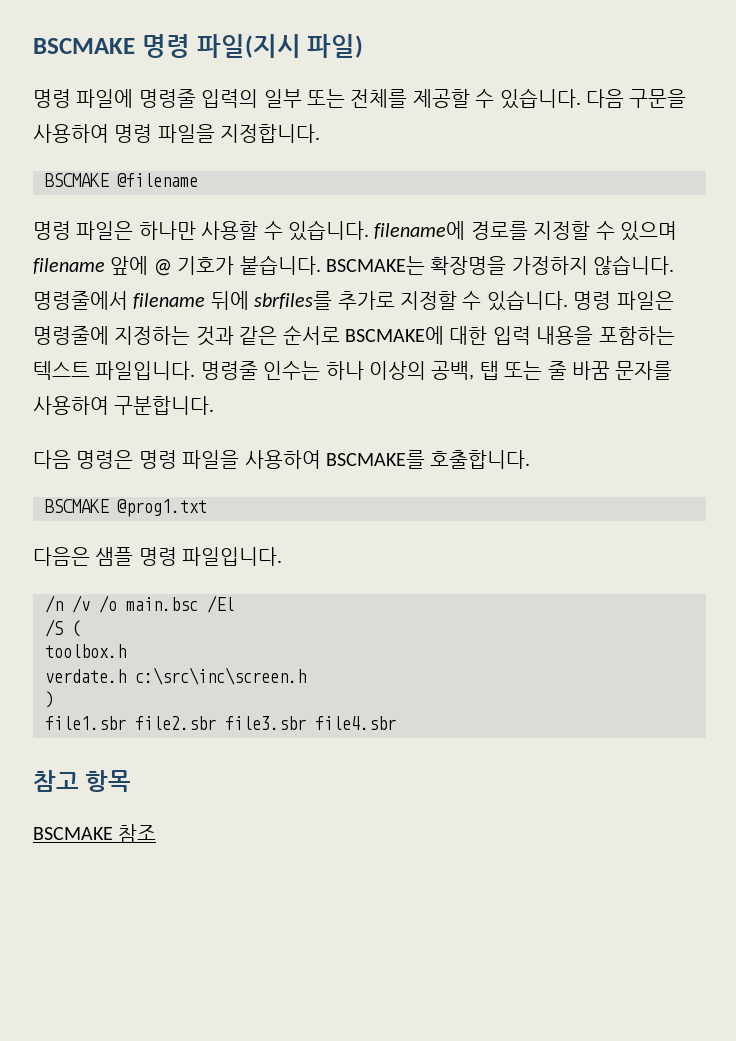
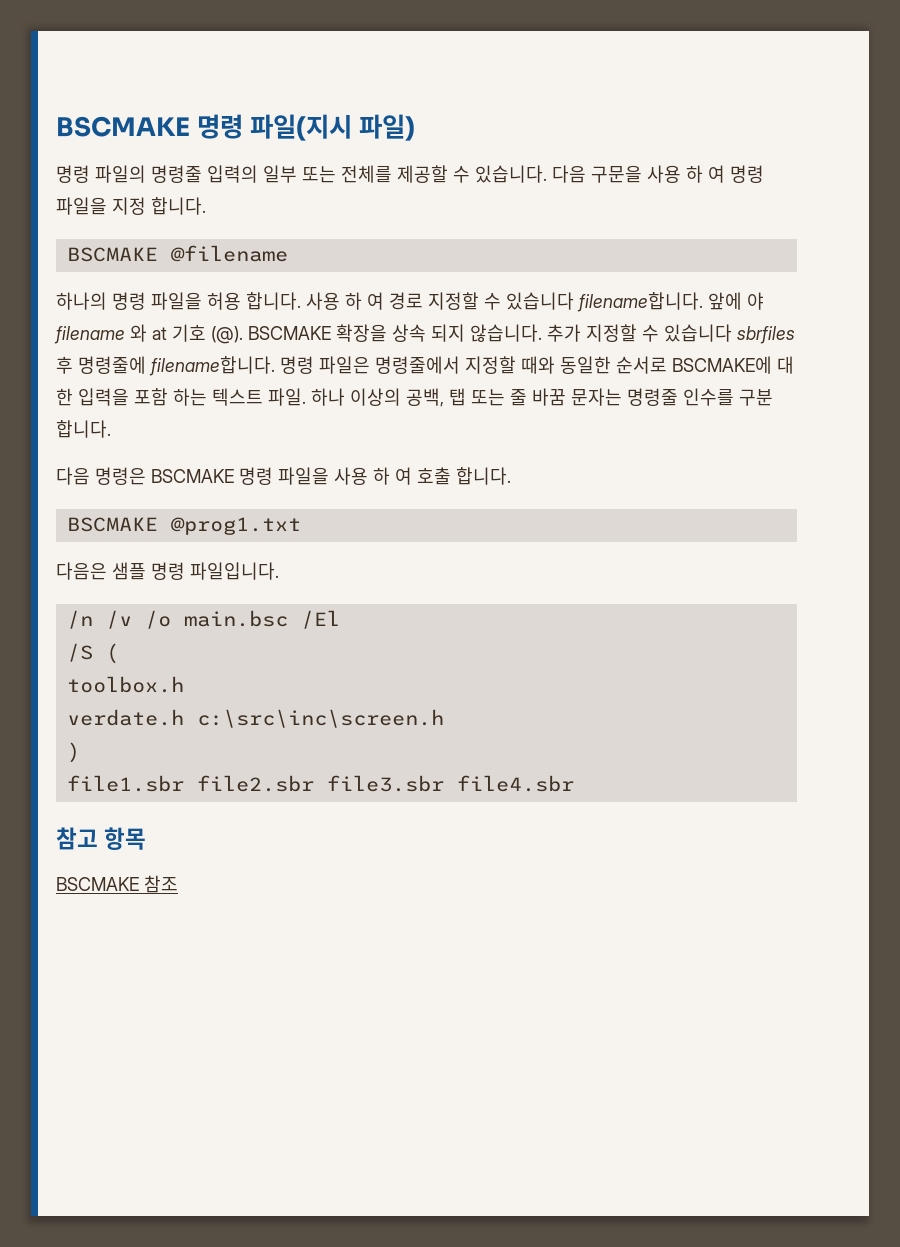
- 명령 파일에 명령줄 입력의 일부 또는 전체를 제공할 수 있습니다.
+ 명령 파일의 명령줄 입력의 일부 또는 전체를 제공할 수 있습니다.
- 다음 구문을 사용하여 명령 파일을 지정합니다.
+ 다음 구문을 사용 하 여 명령 파일을 지정 합니다.
  BSCMAKE @filename
- 명령 파일은 하나만 사용할 수 있습니다. filename에 경로를 지정할 수 있으며 filename 앞에 @ 기호가 붙습니다. BSCMAKE는 확장명을 가정하지 않습니다. 명령줄에서 filename 뒤에 sbrfiles를 추가로 지정할 수 있습니다. 명령 파일은 명령줄에 지정하는 것과 같은 순서로 BSCMAKE에 대한 입력 내용을 포함하는 텍스트 파일입니다. 명령줄 인수는 하나 이상의 공백, 탭 또는 줄 바꿈 문자를 사용하여 구분합니다.
+ 하나의 명령 파일을 허용 합니다. 사용 하 여 경로 지정할 수 있습니다 filename합니다. 앞에 야 filename 와 at 기호 (@). BSCMAKE 확장을 상속 되지 않습니다. 추가 지정할 수 있습니다 sbrfiles 후 명령줄에 filename합니다. 명령 파일은 명령줄에서 지정할 때와 동일한 순서로 BSCMAKE에 대 한 입력을 포함 하는 텍스트 파일. 하나 이상의 공백, 탭 또는 줄 바꿈 문자는 명령줄 인수를 구분 합니다.
- 다음 명령은 명령 파일을 사용하여 BSCMAKE를 호출합니다.
+ 다음 명령은 BSCMAKE 명령 파일을 사용 하 여 호출 합니다.

